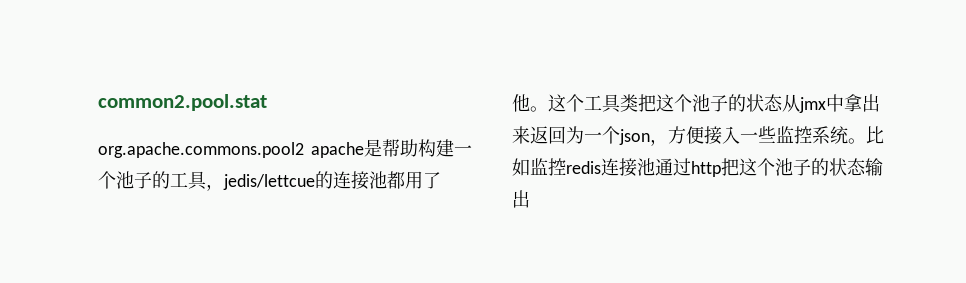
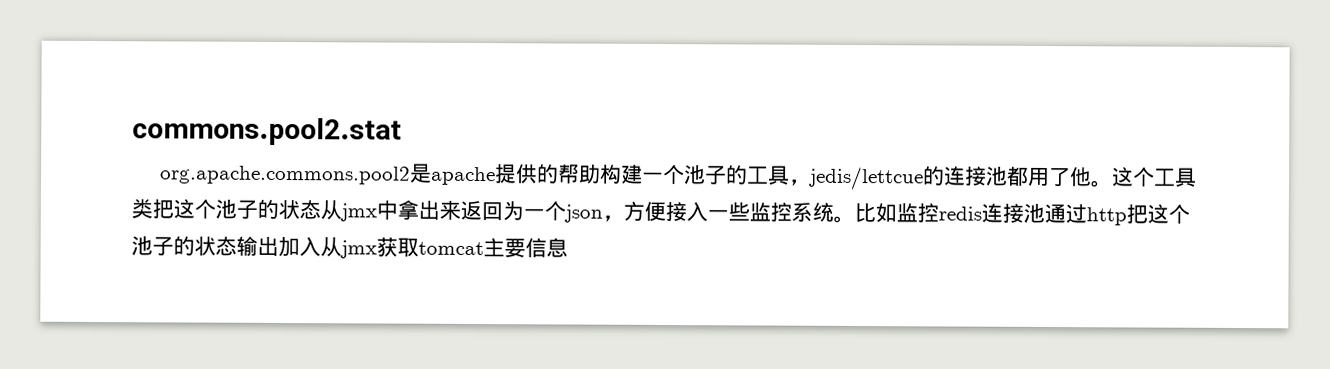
- common2.pool.stat
+ commons.pool2.stat
- org.apache.commons.pool2 apache是帮助构建一个池子的工具，jedis/lettcue的连接池都用了他。
+ org.apache.commons.pool2是apache提供的帮助构建一个池子的工具，jedis/lettcue的连接池都用了他。
- 比如监控redis连接池通过http把这个池子的状态输出
+ 比如监控redis连接池通过http把这个池子的状态输出加入从jmx获取tomcat主要信息

